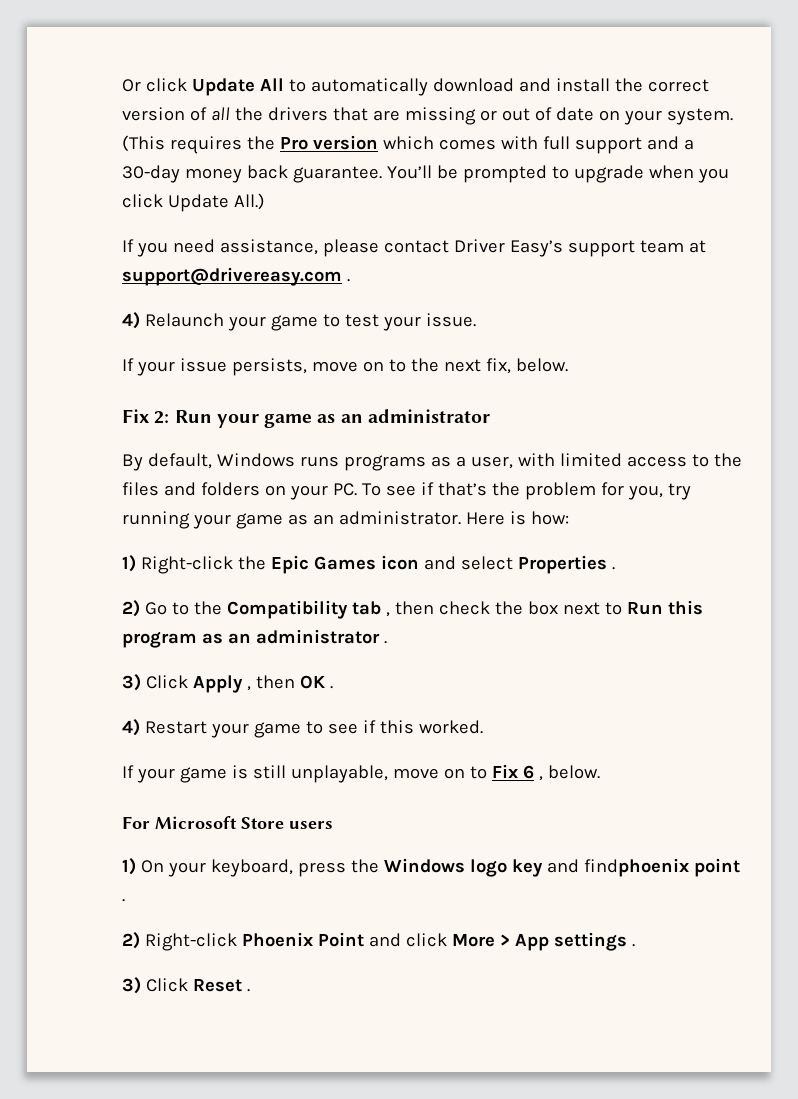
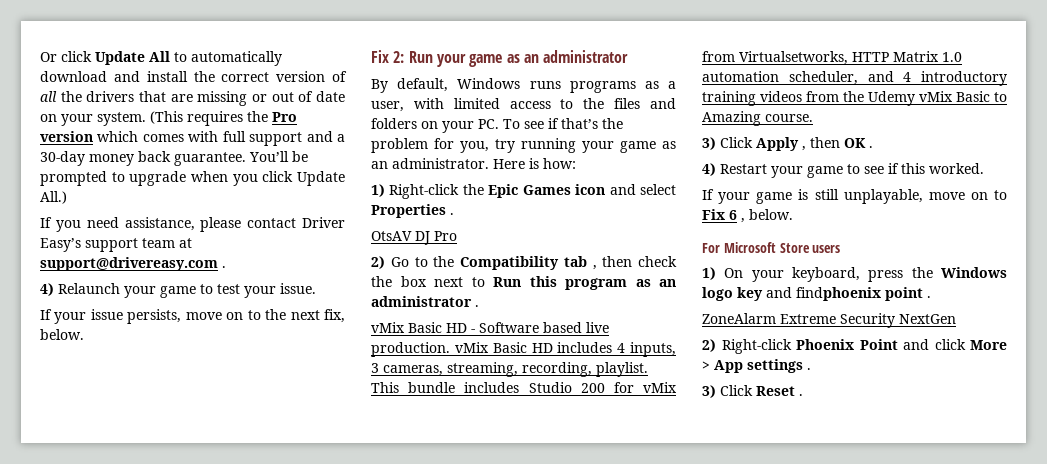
+ OtsAV DJ Pro
+ vMix Basic HD - Software based live production. vMix Basic HD includes 4 inputs, 3 cameras, streaming, recording, playlist. This bundle includes Studio 200 for vMix from Virtualsetworks, HTTP Matrix 1.0 automation scheduler, and 4 introductory training videos from the Udemy vMix Basic to Amazing course.
+ ZoneAlarm Extreme Security NextGen

